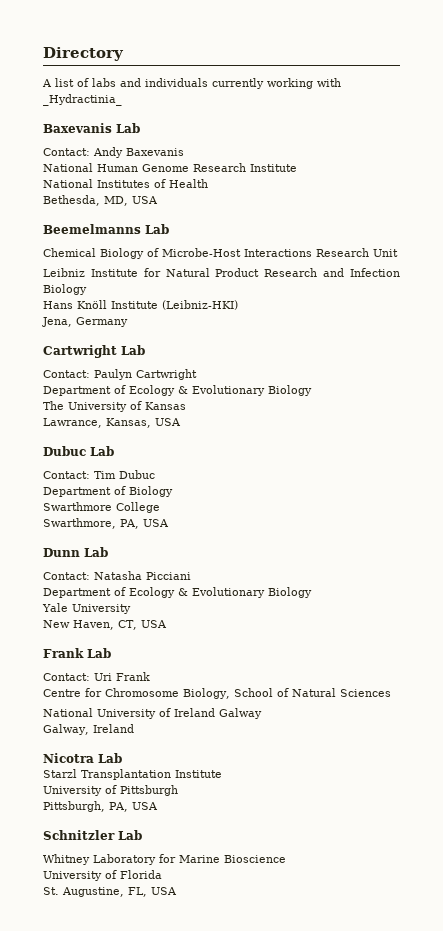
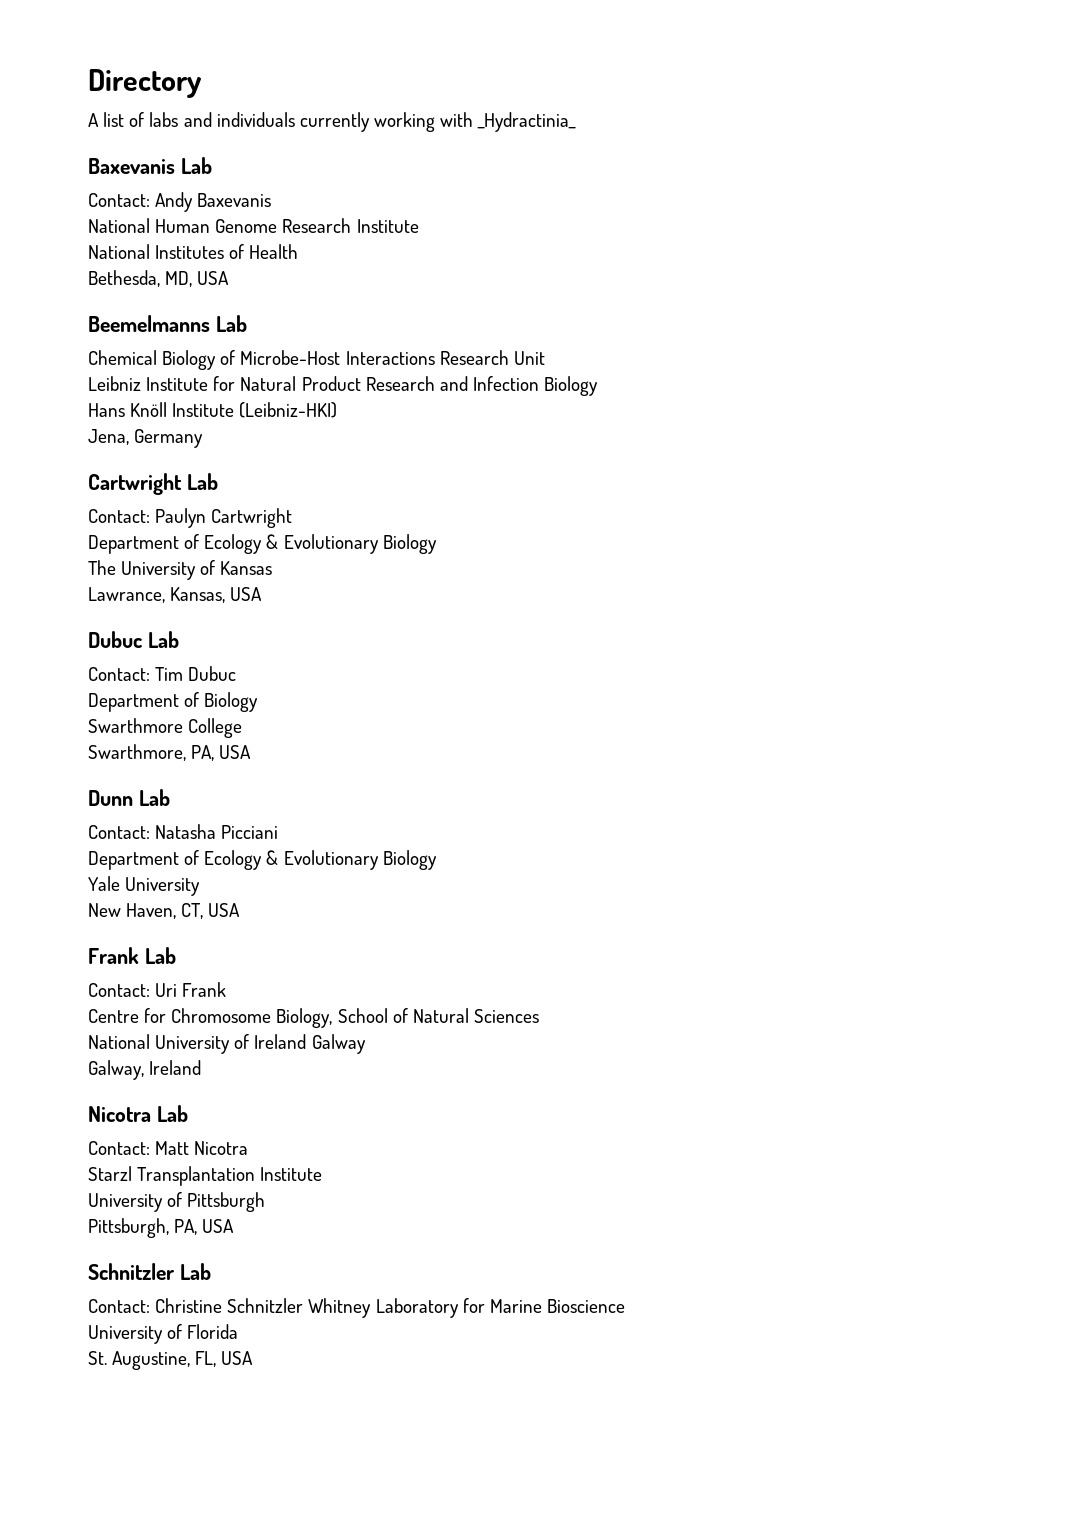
+ Contact: Matt Nicotra
- Whitney Laboratory for Marine Bioscience
+ Contact: Christine Schnitzler Whitney Laboratory for Marine Bioscience

